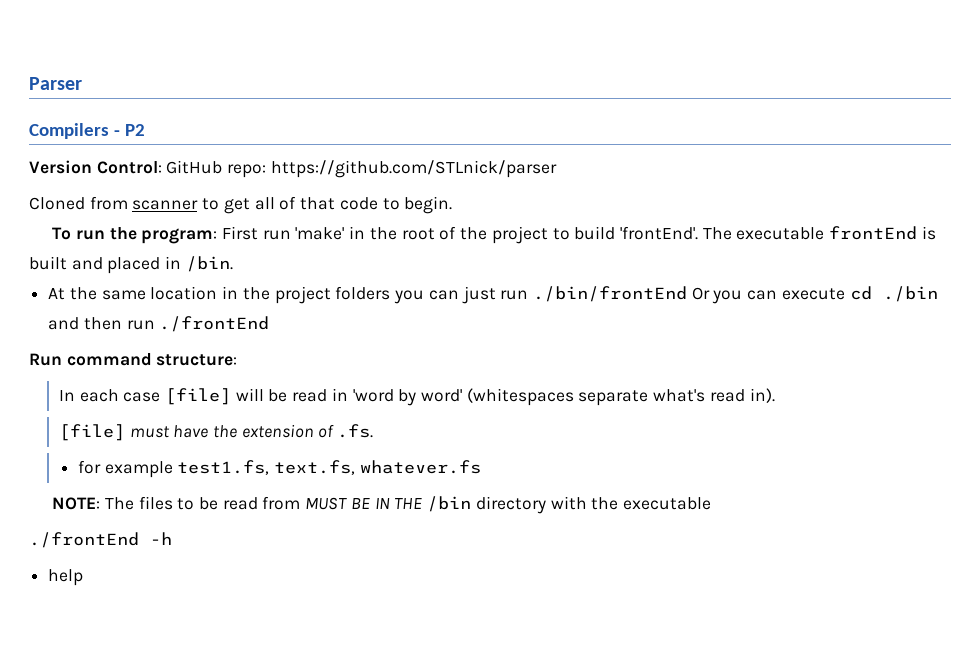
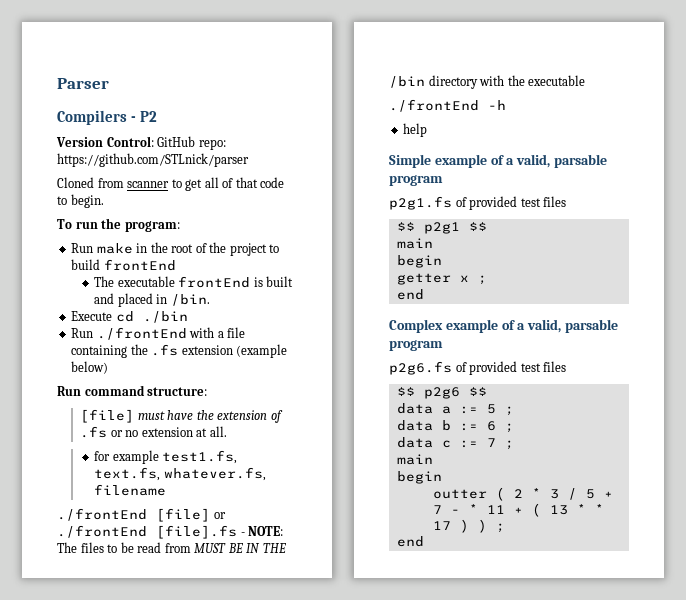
- To run the program: First run 'make' in the root of the project to build 'frontEnd'. The executable frontEnd is built and placed in /bin.
+ To run the program:
+ Run make in the root of the project to build frontEnd
+ The executable frontEnd is built and placed in /bin.
- At the same location in the project folders you can just run ./bin/frontEnd Or you can execute cd ./bin and then run ./frontEnd
+ Execute cd ./bin
+ Run ./frontEnd with a file containing the .fs extension (example below)
  Run command structure:
- In each case [file] will be read in 'word by word' (whitespaces separate what's read in).
- [file] must have the extension of .fs.
- for example test1.fs, text.fs, whatever.fs
- NOTE: The files to be read from MUST BE IN THE /bin directory with the executable
+ [file] must have the extension of .fs or no extension at all.
+ for example test1.fs, text.fs, whatever.fs, filename
+ ./frontEnd [file] or ./frontEnd [file].fs - NOTE: The files to be read from MUST BE IN THE /bin directory with the executable
+ Simple example of a valid, parsable program
+ p2g1.fs of provided test files
+ $$ p2g1 $$
+ main
+ begin
+ getter x ;
+ end
+ Complex example of a valid, parsable program
+ p2g6.fs of provided test files
+ $$ p2g6 $$
+ data a := 5 ;
+ data b := 6 ;
+ data c := 7 ;
+ main
+ begin
+ outter ( 2 * 3 / 5 + 7 - * 11 + ( 13 * * 17 ) ) ;
+ end

